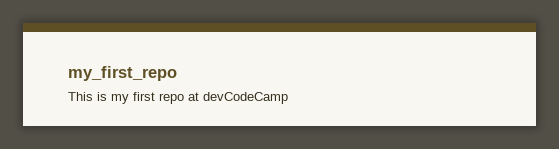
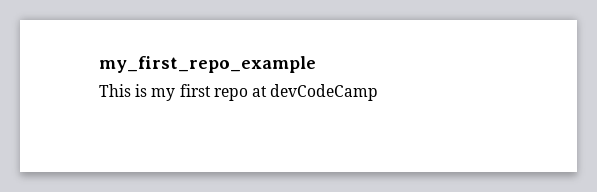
- my_first_repo
+ my_first_repo_example

